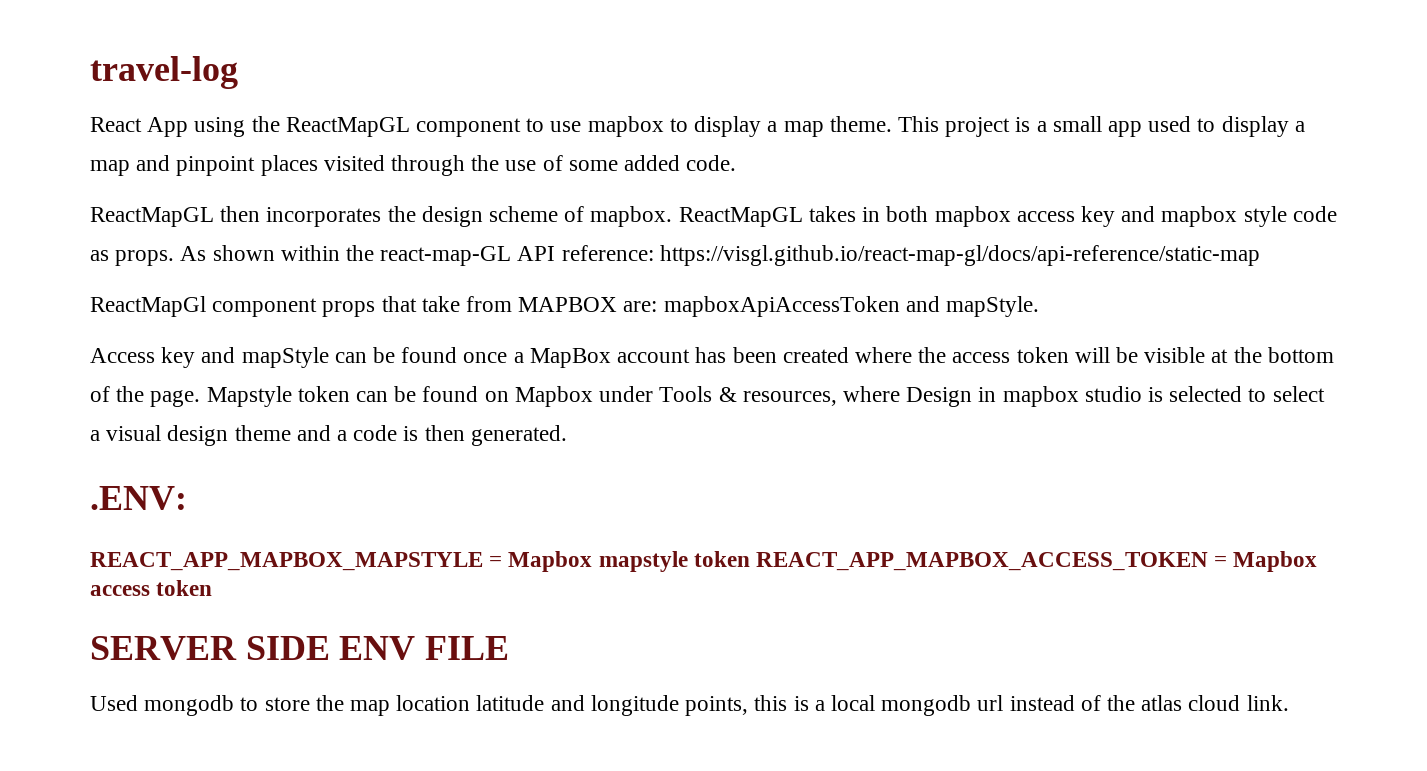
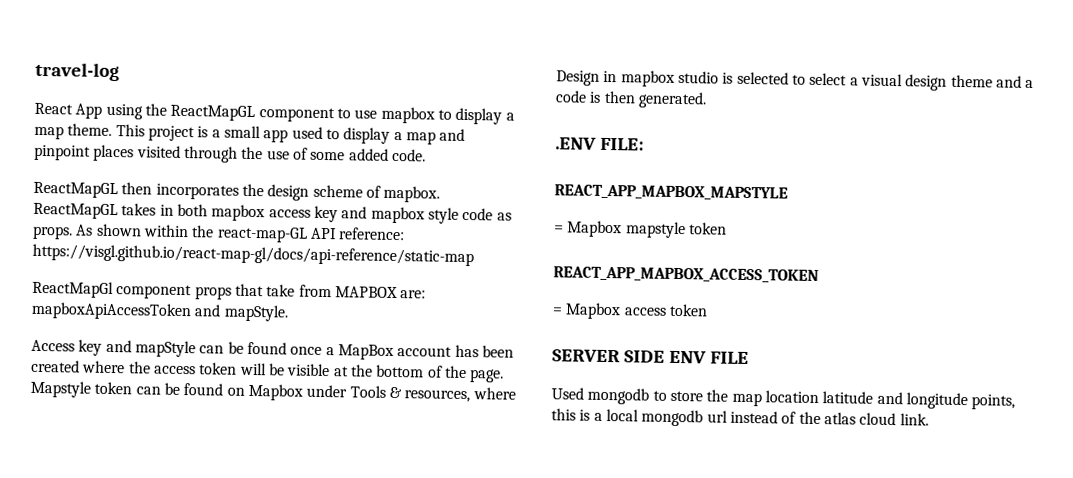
- .ENV:
+ .ENV FILE:
- REACT_APP_MAPBOX_MAPSTYLE = Mapbox mapstyle token REACT_APP_MAPBOX_ACCESS_TOKEN = Mapbox access token
+ REACT_APP_MAPBOX_MAPSTYLE
+ = Mapbox mapstyle token
+ REACT_APP_MAPBOX_ACCESS_TOKEN
+ = Mapbox access token

